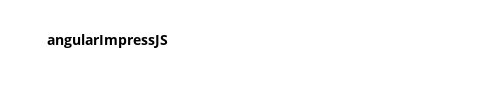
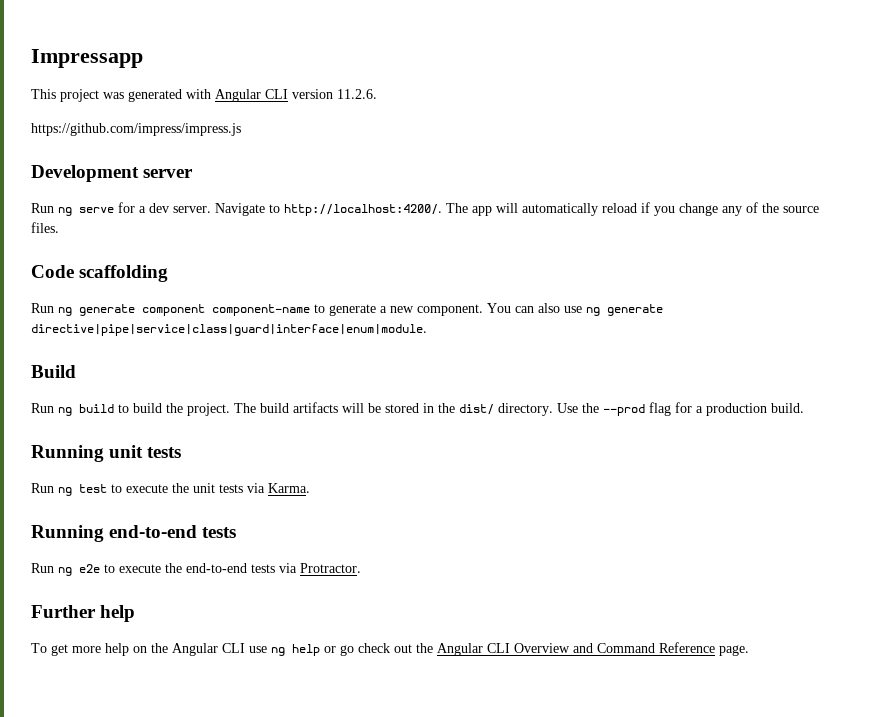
- angularImpressJS
+ Impressapp
+ This project was generated with Angular CLI version 11.2.6.
+ https://github.com/impress/impress.js
+ Development server
+ Run ng serve for a dev server. Navigate to http://localhost:4200/. The app will automatically reload if you change any of the source files.
+ Code scaffolding
+ Run ng generate component component-name to generate a new component. You can also use ng generate directive|pipe|service|class|guard|interface|enum|module.
+ Build
+ Run ng build to build the project. The build artifacts will be stored in the dist/ directory. Use the --prod flag for a production build.
+ Running unit tests
+ Run ng test to execute the unit tests via Karma.
+ Running end-to-end tests
+ Run ng e2e to execute the end-to-end tests via Protractor.
+ Further help
+ To get more help on the Angular CLI use ng help or go check out the Angular CLI Overview and Command Reference page.

